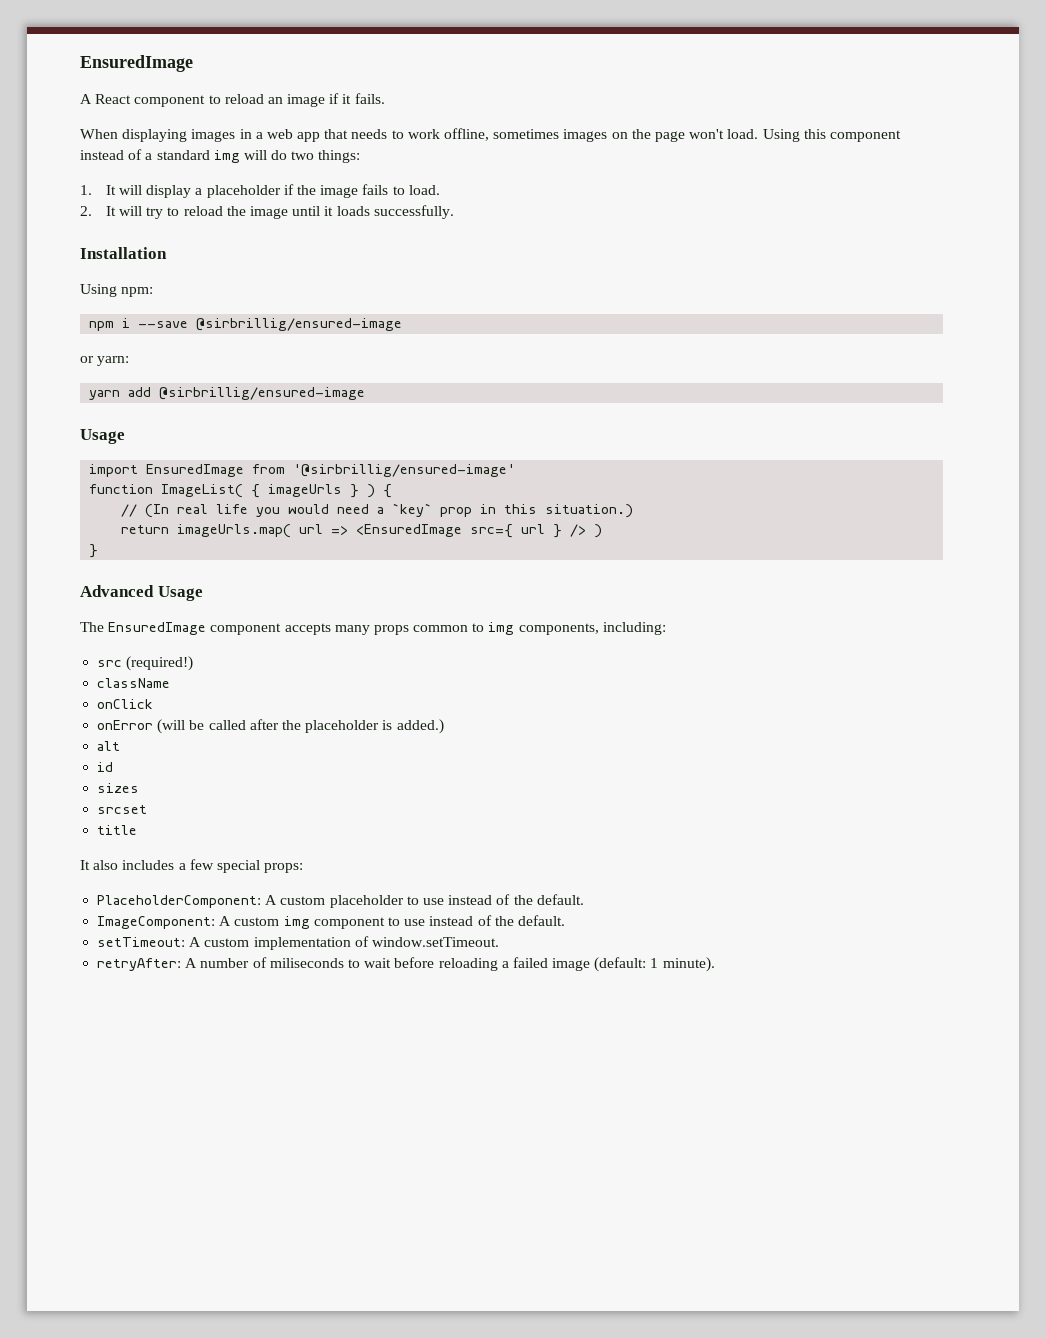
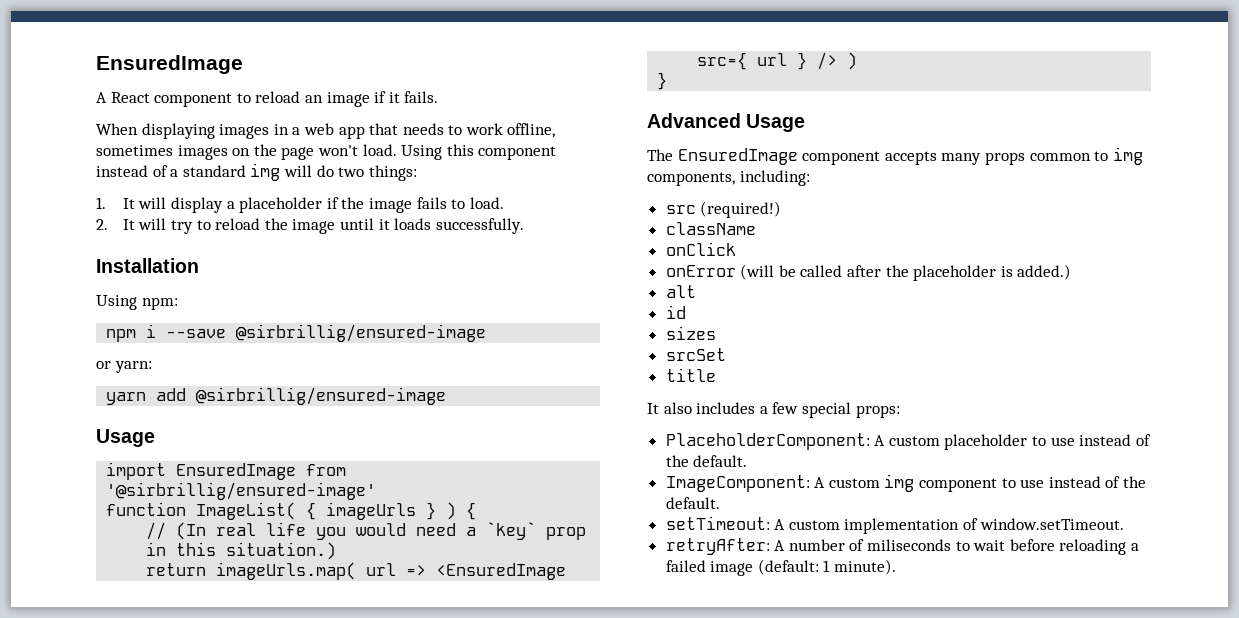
- srcset
+ srcSet

